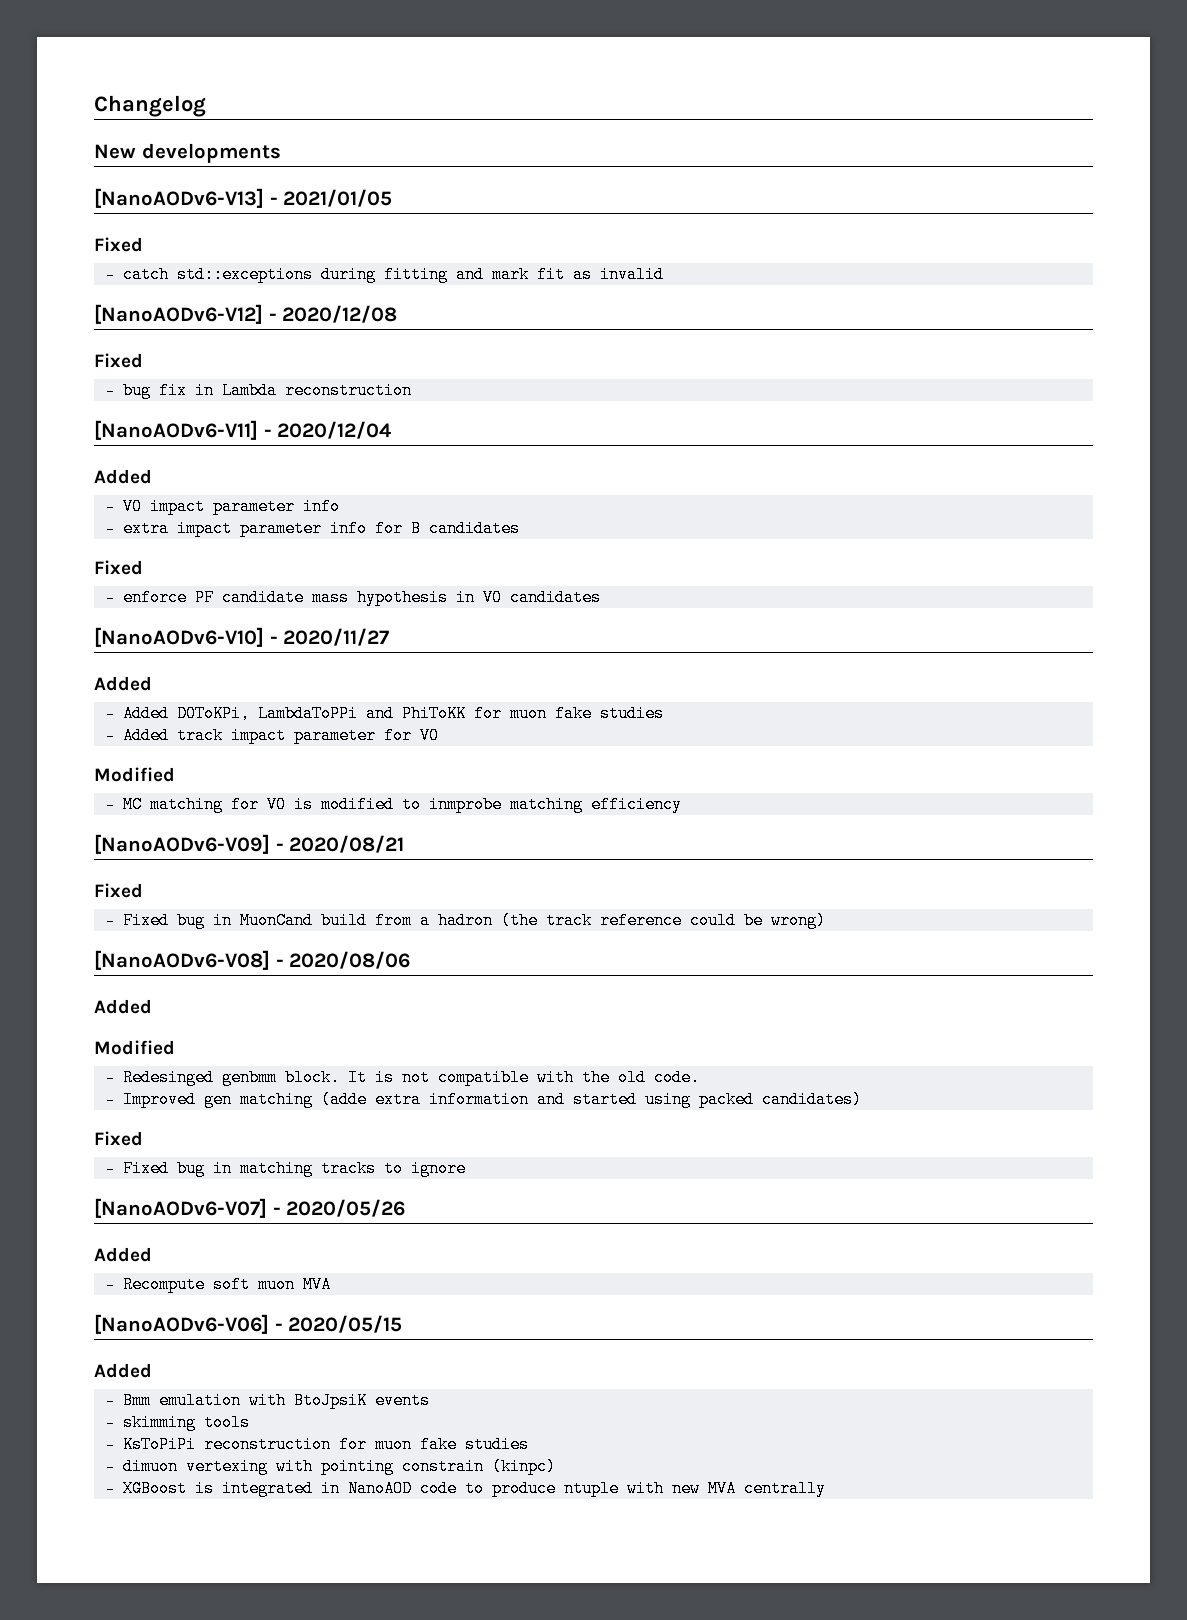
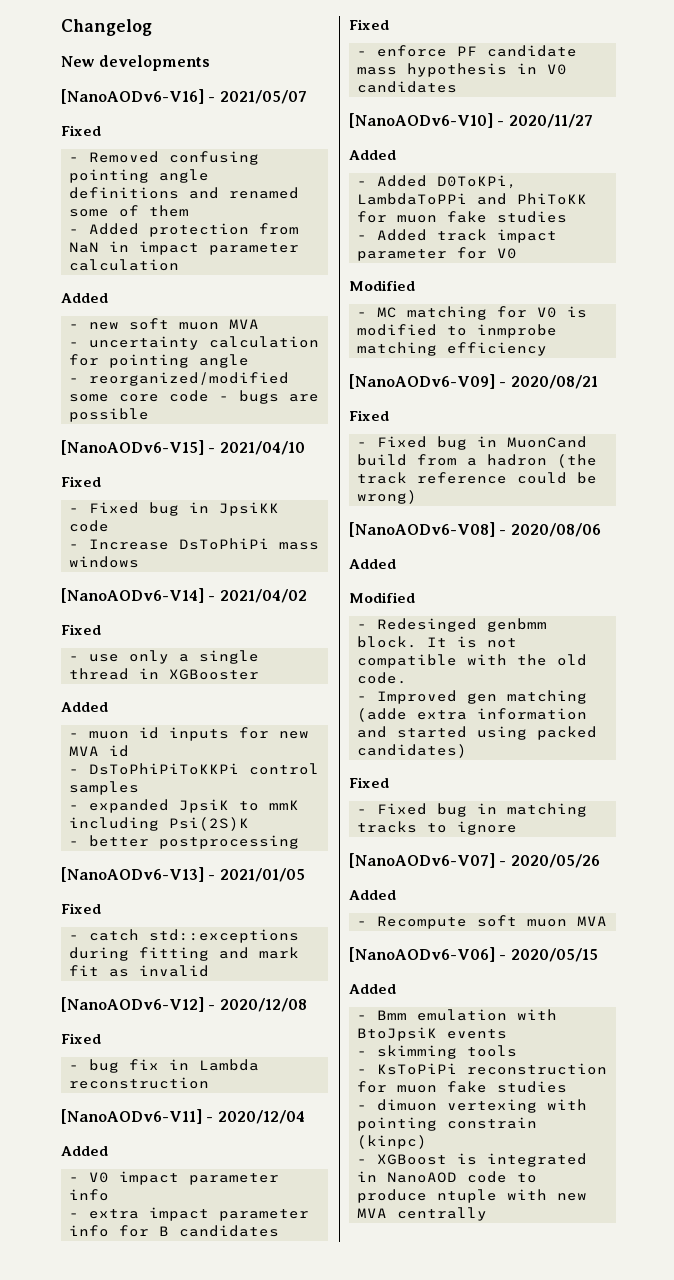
+ [NanoAODv6-V16] - 2021/05/07
+ Fixed
+ - Removed confusing pointing angle definitions and renamed some of them
+ - Added protection from NaN in impact parameter calculation
+ Added
+ - new soft muon MVA
+ - uncertainty calculation for pointing angle
+ - reorganized/modified some core code - bugs are possible
+ [NanoAODv6-V15] - 2021/04/10
+ Fixed
+ - Fixed bug in JpsiKK code
+ - Increase DsToPhiPi mass windows
+ [NanoAODv6-V14] - 2021/04/02
+ Fixed
+ - use only a single thread in XGBooster
+ Added
+ - muon id inputs for new MVA id
+ - DsToPhiPiToKKPi control samples
+ - expanded JpsiK to mmK including Psi(2S)K
+ - better postprocessing

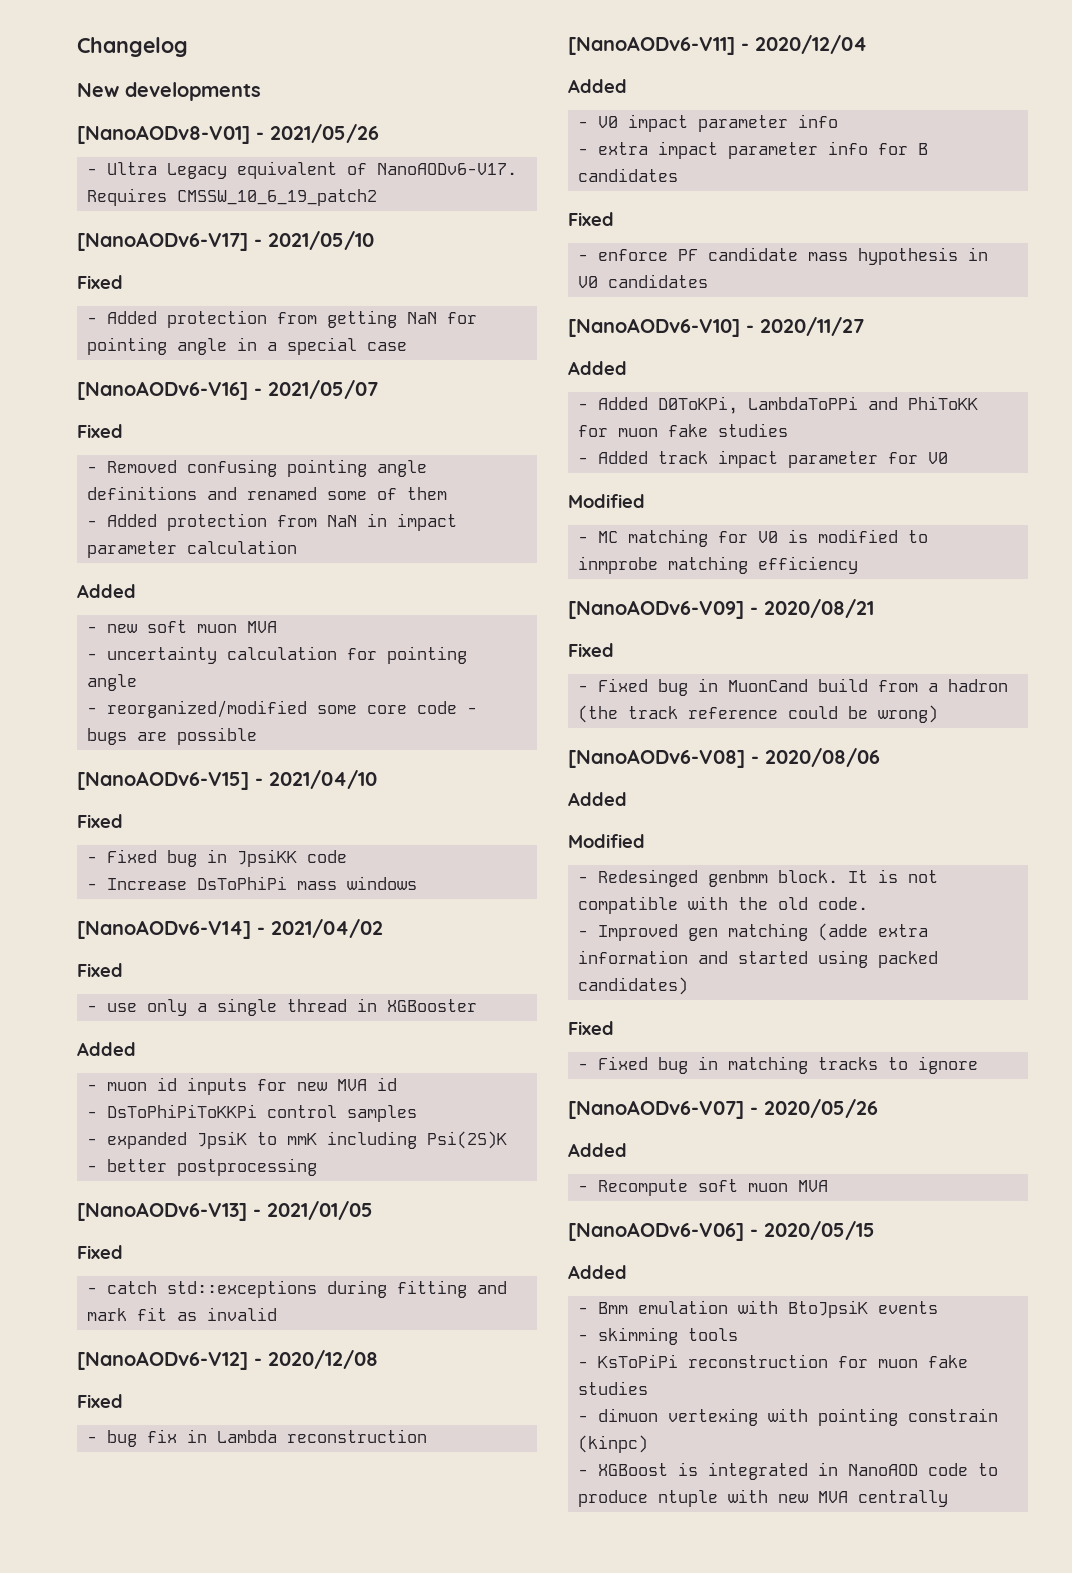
+ [NanoAODv8-V01] - 2021/05/26
+ - Ultra Legacy equivalent of NanoAODv6-V17. Requires CMSSW_10_6_19_patch2
+ [NanoAODv6-V17] - 2021/05/10
+ Fixed
+ - Added protection from getting NaN for pointing angle in a special case

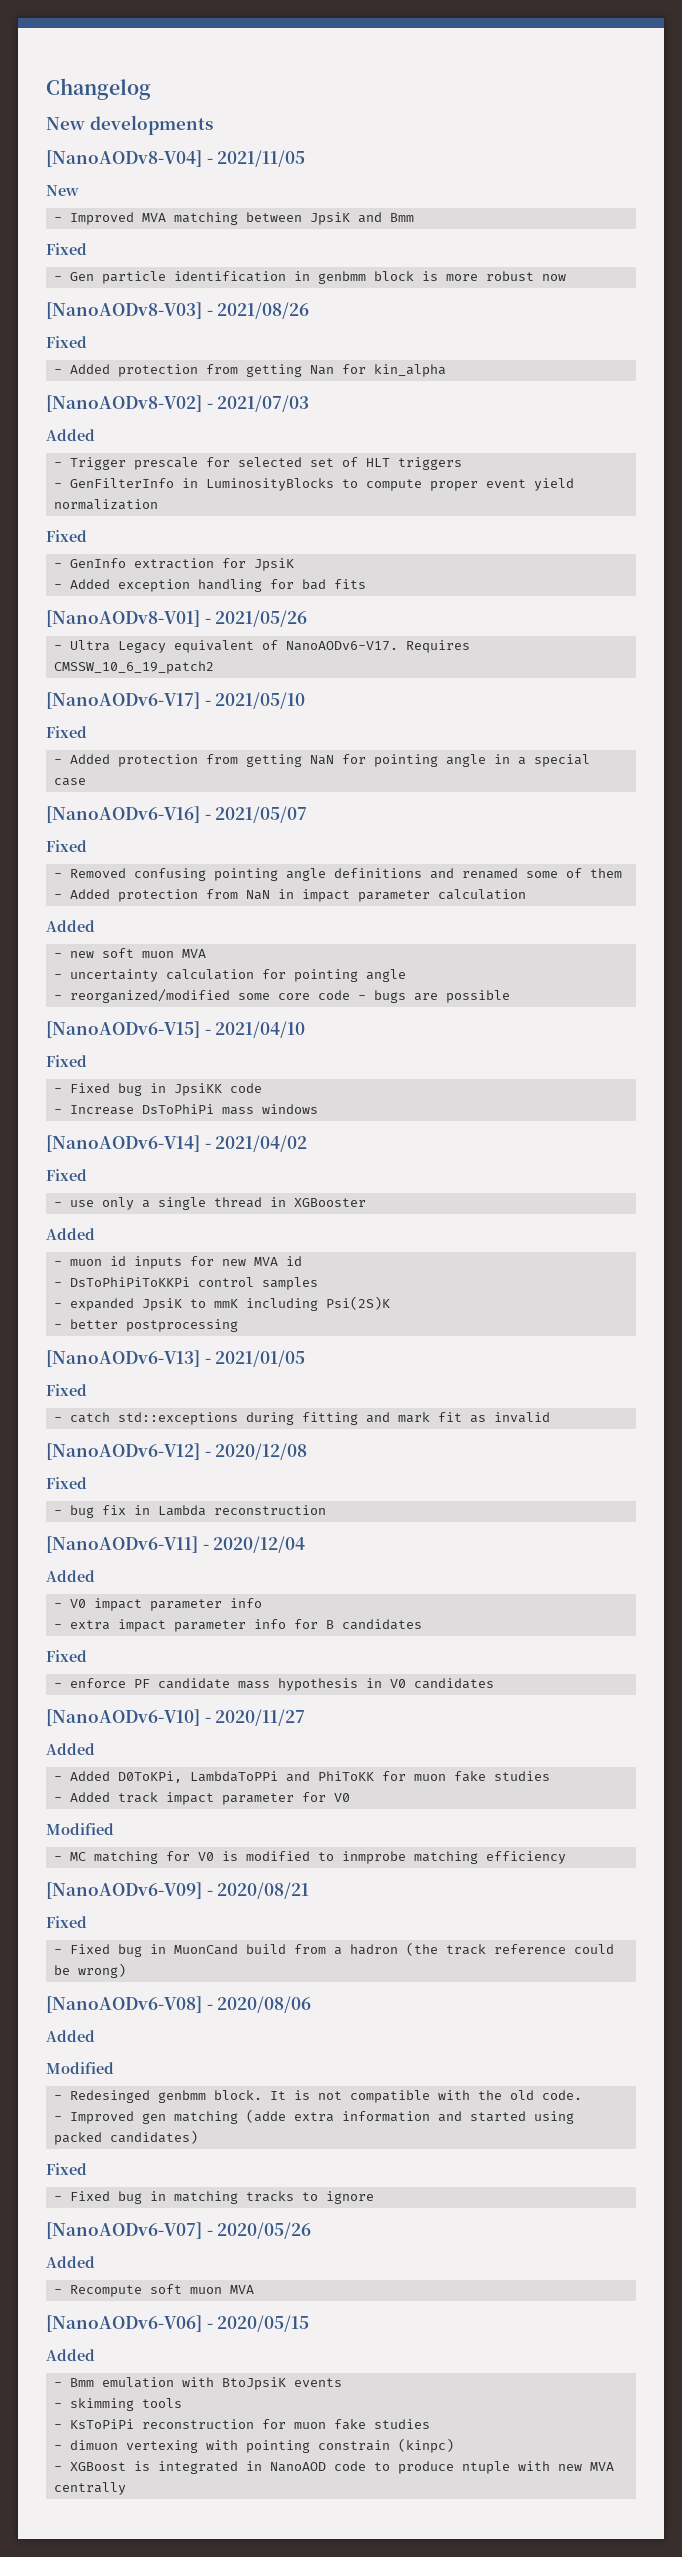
+ [NanoAODv8-V04] - 2021/11/05
+ New
+ - Improved MVA matching between JpsiK and Bmm
+ Fixed
+ - Gen particle identification in genbmm block is more robust now
+ [NanoAODv8-V03] - 2021/08/26
+ Fixed
+ - Added protection from getting Nan for kin_alpha
+ [NanoAODv8-V02] - 2021/07/03
+ Added
+ - Trigger prescale for selected set of HLT triggers
+ - GenFilterInfo in LuminosityBlocks to compute proper event yield normalization
+ Fixed
+ - GenInfo extraction for JpsiK
+ - Added exception handling for bad fits

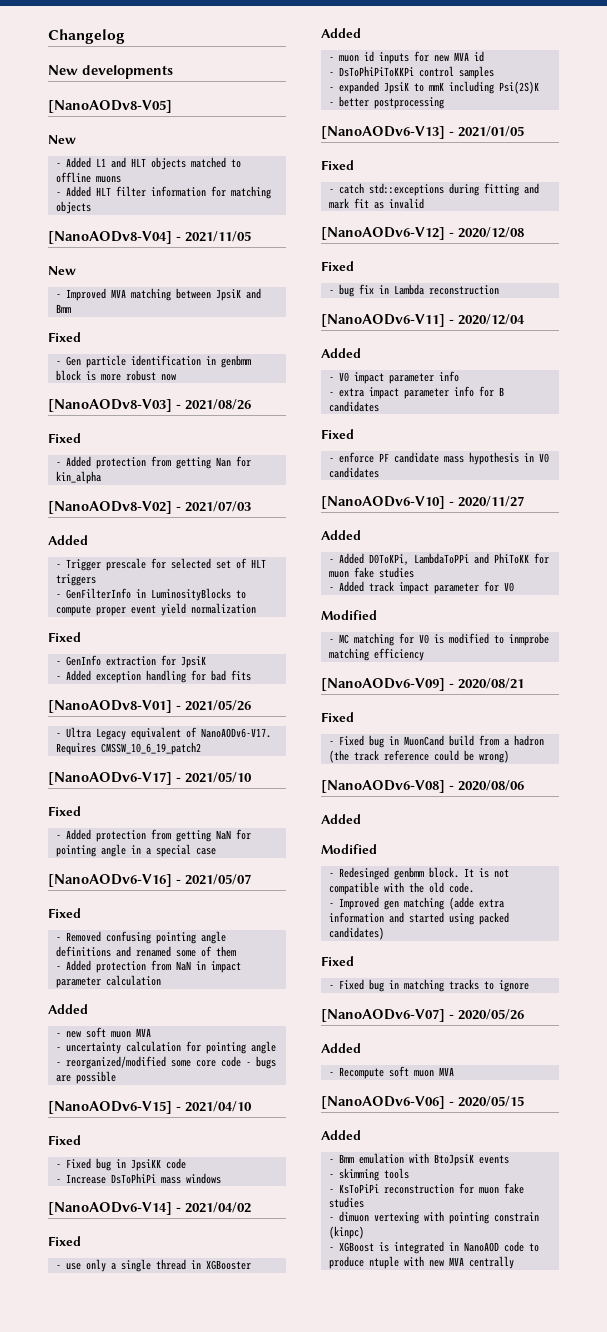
+ [NanoAODv8-V05]
+ New
+ - Added L1 and HLT objects matched to offline muons
+ - Added HLT filter information for matching objects

